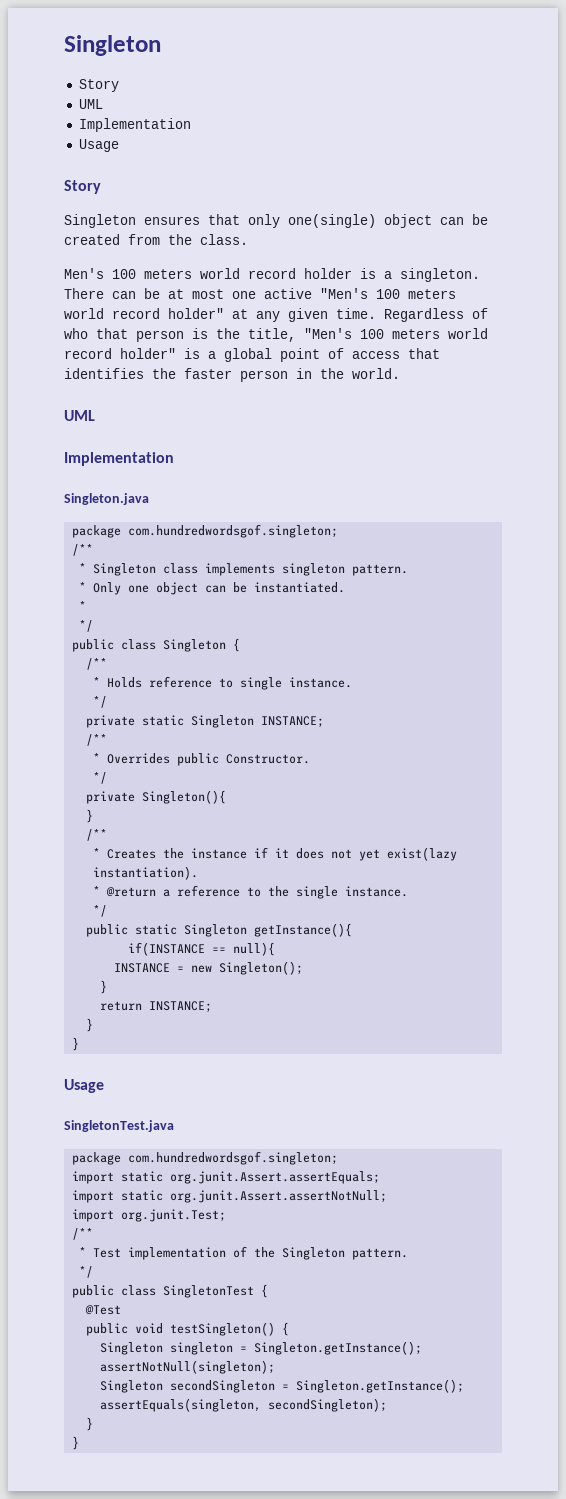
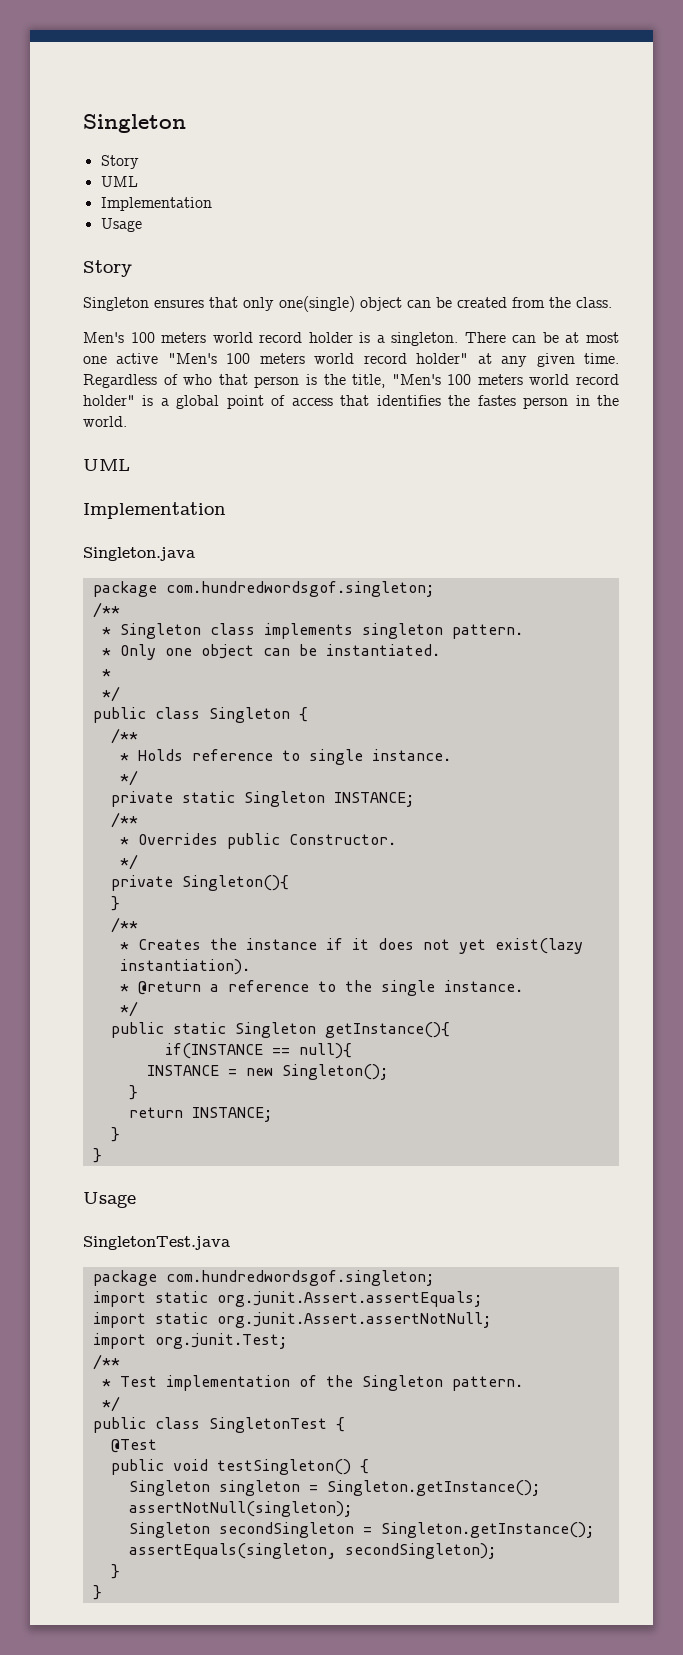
- Regardless of who that person is the title, "Men's 100 meters world record holder" is a global point of access that identifies the faster person in the world.
+ Regardless of who that person is the title, "Men's 100 meters world record holder" is a global point of access that identifies the fastes person in the world.

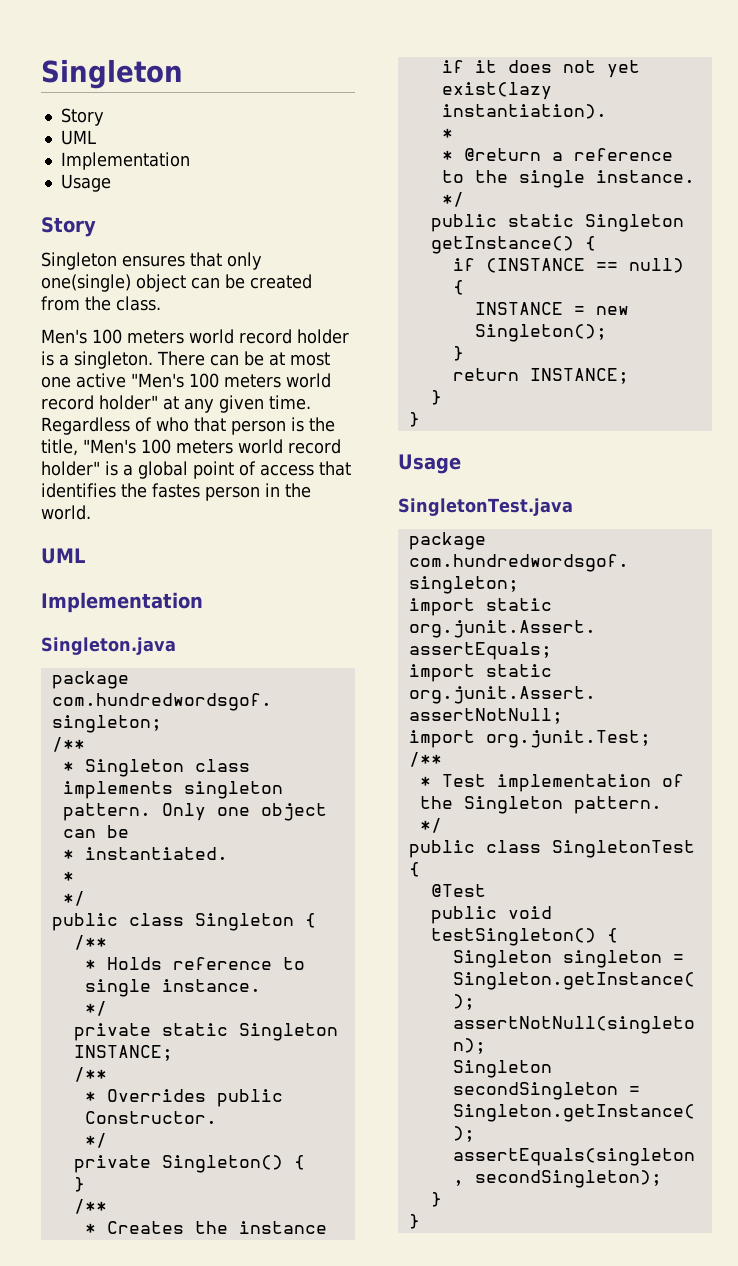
- * Singleton class implements singleton pattern.
- * Only one object can be instantiated.
+ * Singleton class implements singleton pattern. Only one object can be
+ * instantiated.
- private Singleton(){
+ private Singleton() {
  * Creates the instance if it does not yet exist(lazy instantiation).
+ *
- public static Singleton getInstance(){
- if(INSTANCE == null){
+ public static Singleton getInstance() {
+ if (INSTANCE == null) {

